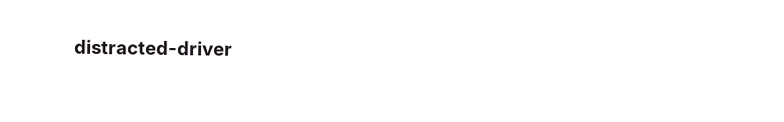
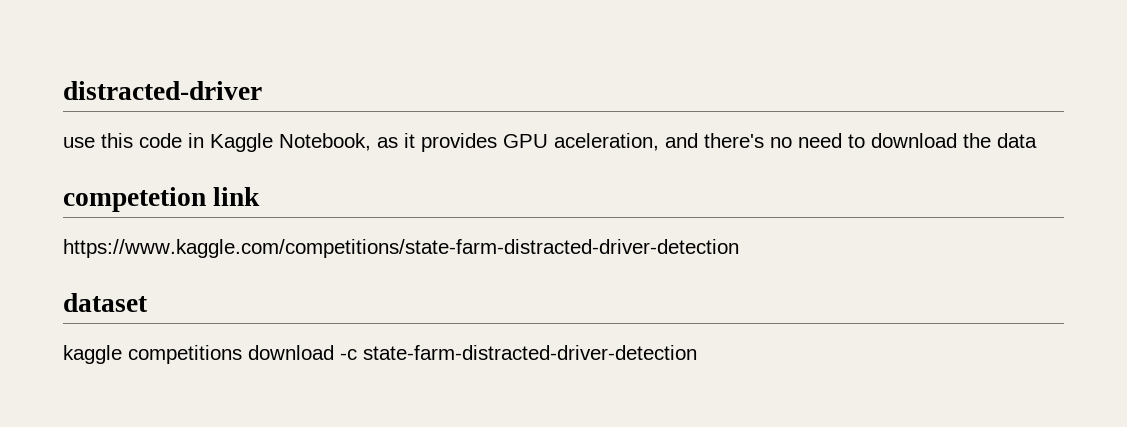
+ use this code in Kaggle Notebook, as it provides GPU aceleration, and there's no need to download the data
+ competetion link
+ https://www.kaggle.com/competitions/state-farm-distracted-driver-detection
+ dataset
+ kaggle competitions download -c state-farm-distracted-driver-detection

